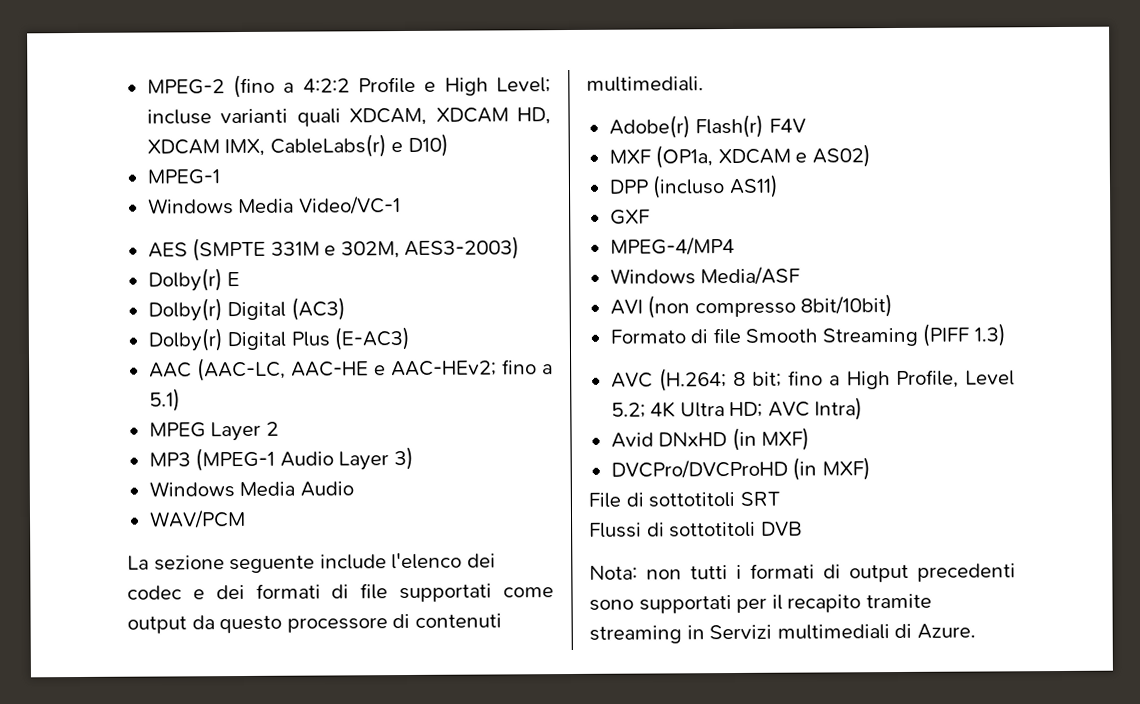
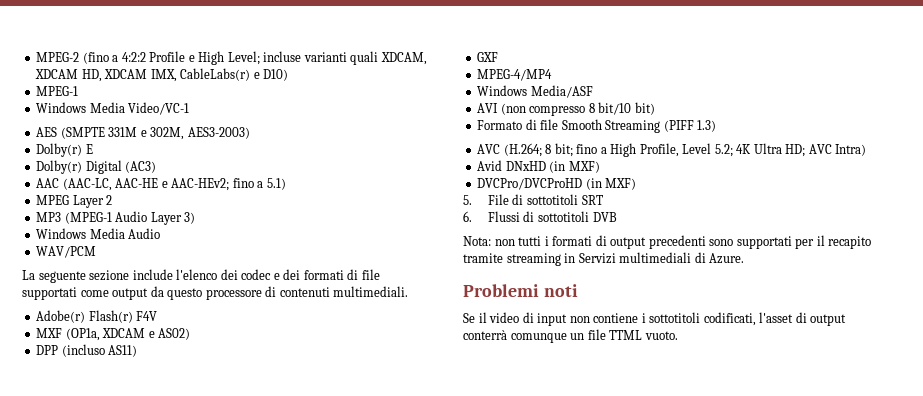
- Dolby(r) Digital Plus (E-AC3)
- La sezione seguente include l'elenco dei codec e dei formati di file supportati come output da questo processore di contenuti multimediali.
+ La seguente sezione include l'elenco dei codec e dei formati di file supportati come output da questo processore di contenuti multimediali.
- AVI (non compresso 8bit/10bit)
+ AVI (non compresso 8 bit/10 bit)
- File di sottotitoli SRT
+ 5. File di sottotitoli SRT
- Flussi di sottotitoli DVB
+ 6. Flussi di sottotitoli DVB
+ Problemi noti
+ Se il video di input non contiene i sottotitoli codificati, l'asset di output conterrà comunque un file TTML vuoto.

